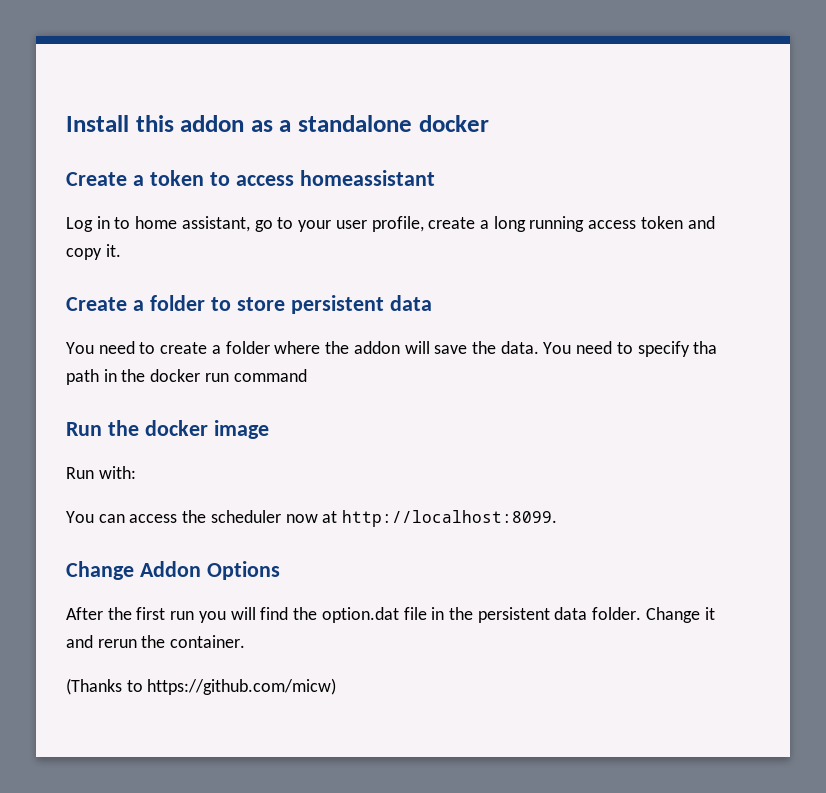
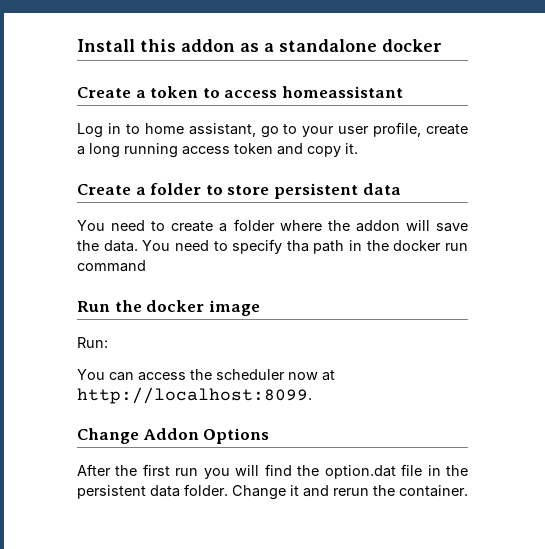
- Run with:
+ Run:
- (Thanks to https://github.com/micw)

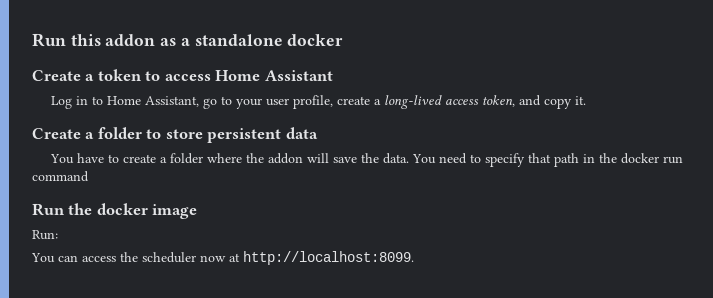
- Install this addon as a standalone docker
+ Run this addon as a standalone docker
- Create a token to access homeassistant
+ Create a token to access Home Assistant
- Log in to home assistant, go to your user profile, create a long running access token and copy it.
+ Log in to Home Assistant, go to your user profile, create a long-lived access token, and copy it.
- You need to create a folder where the addon will save the data.
+ You have to create a folder where the addon will save the data.
- You need to specify tha path in the docker run command
+ You need to specify that path in the docker run command
- Change Addon Options
- After the first run you will find the option.dat file in the persistent data folder. Change it and rerun the container.

